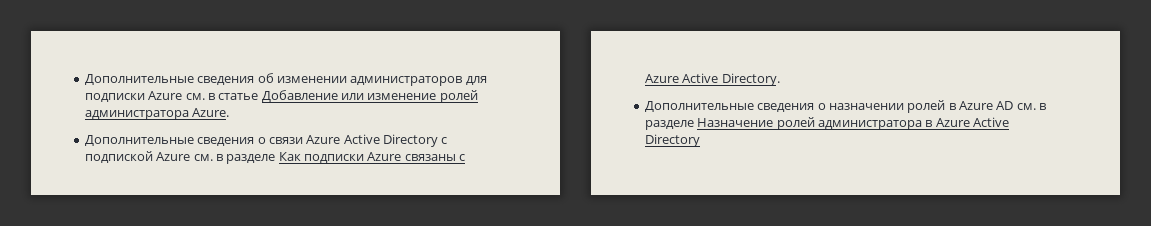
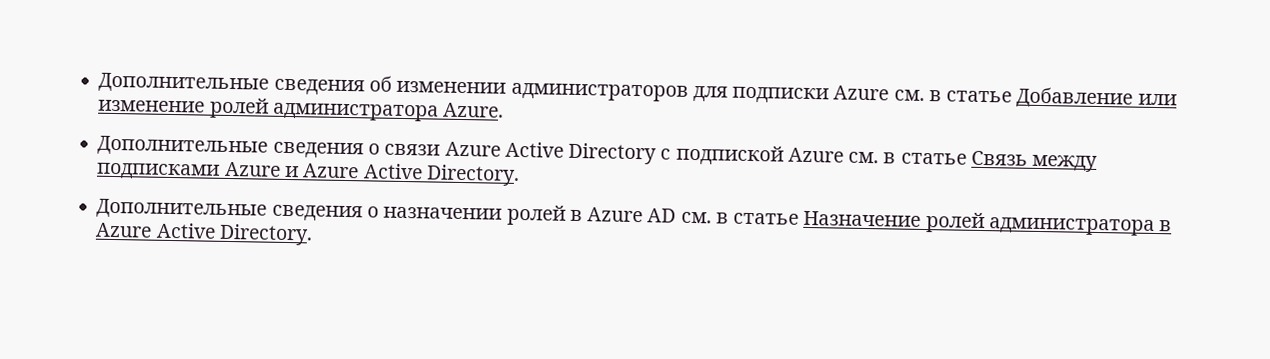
- Дополнительные сведения о связи Azure Active Directory с подпиской Azure см. в разделе Как подписки Azure связаны с Azure Active Directory.
+ Дополнительные сведения о связи Azure Active Directory с подпиской Azure см. в статье Связь между подписками Azure и Azure Active Directory.
- Дополнительные сведения о назначении ролей в Azure AD см. в разделе Назначение ролей администратора в Azure Active Directory
+ Дополнительные сведения о назначении ролей в Azure AD см. в статье Назначение ролей администратора в Azure Active Directory.

